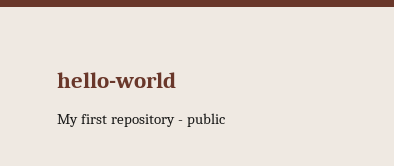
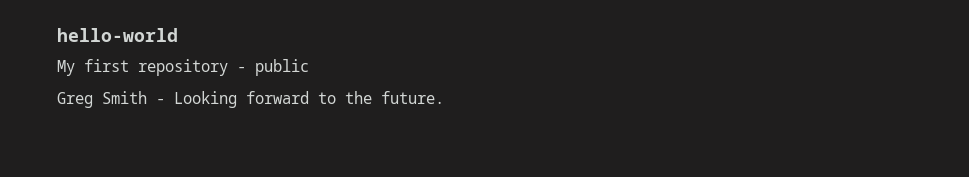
+ Greg Smith - Looking forward to the future.

